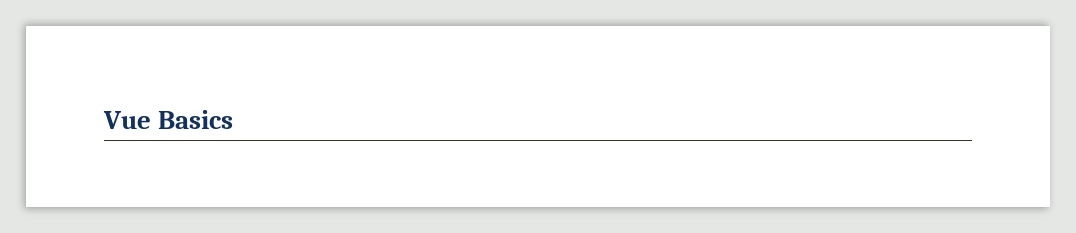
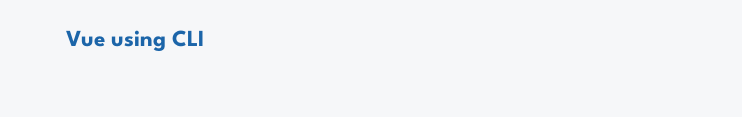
- Vue Basics
+ Vue using CLI

